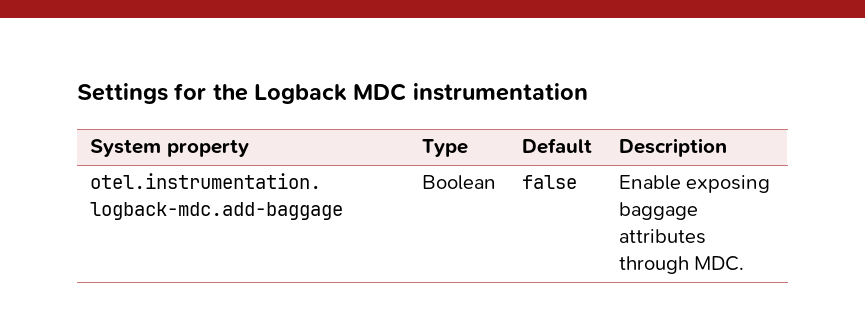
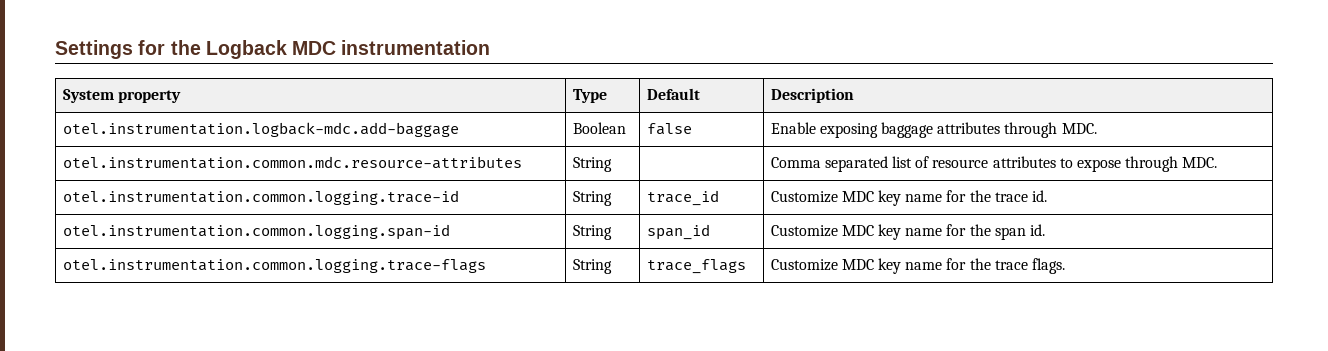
+ otel.instrumentation.common.mdc.resource-attributes | String | | Comma separated list of resource attributes to expose through MDC.
+ otel.instrumentation.common.logging.trace-id | String | trace_id | Customize MDC key name for the trace id.
+ otel.instrumentation.common.logging.span-id | String | span_id | Customize MDC key name for the span id.
+ otel.instrumentation.common.logging.trace-flags | String | trace_flags | Customize MDC key name for the trace flags.

